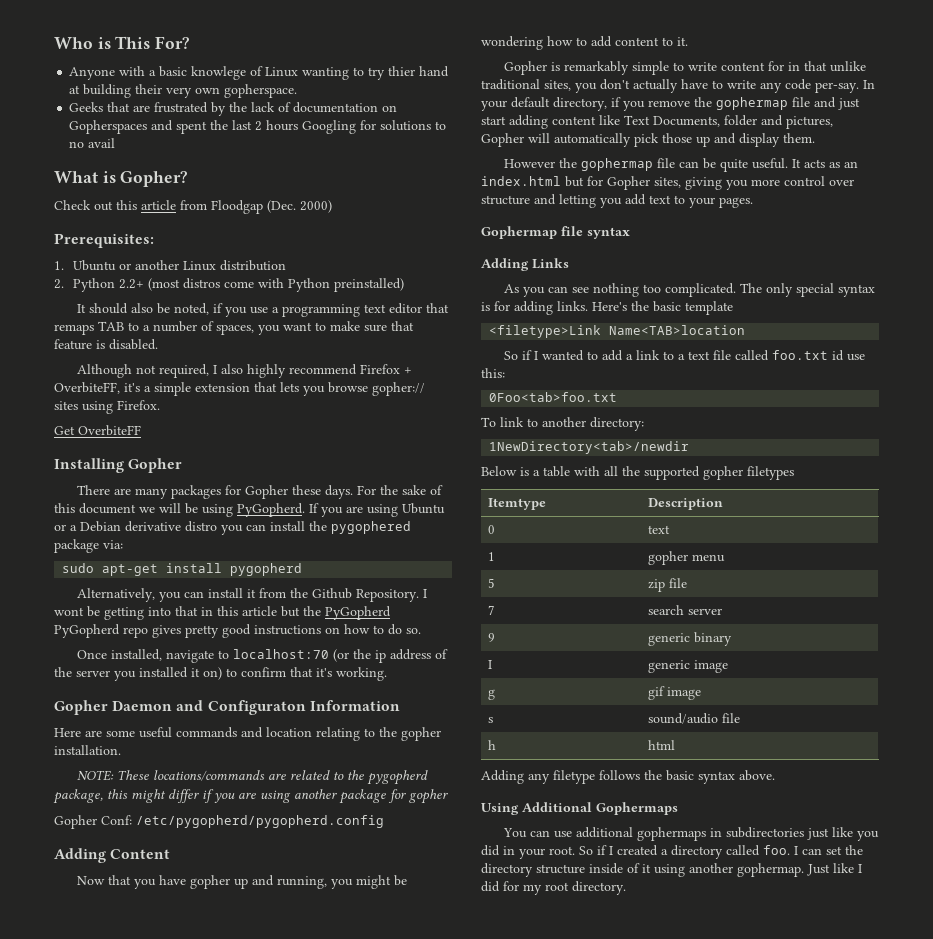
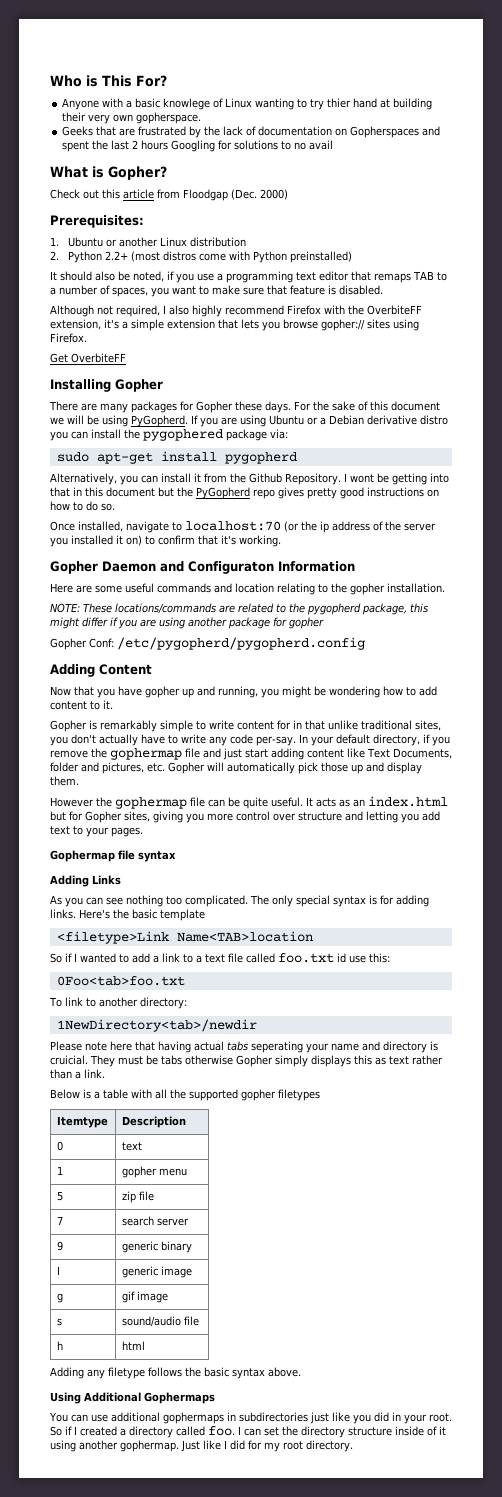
- Although not required, I also highly recommend Firefox + OverbiteFF, it's a simple extension that lets you browse gopher:// sites using Firefox.
+ Although not required, I also highly recommend Firefox with the OverbiteFF extension, it's a simple extension that lets you browse gopher:// sites using Firefox.
- I wont be getting into that in this article but the PyGopherd PyGopherd repo gives pretty good instructions on how to do so.
+ I wont be getting into that in this document but the PyGopherd repo gives pretty good instructions on how to do so.
- In your default directory, if you remove the gophermap file and just start adding content like Text Documents, folder and pictures, Gopher will automatically pick those up and display them.
+ In your default directory, if you remove the gophermap file and just start adding content like Text Documents, folder and pictures, etc. Gopher will automatically pick those up and display them.
+ Please note here that having actual tabs seperating your name and directory is cruicial. They must be tabs otherwise Gopher simply displays this as text rather than a link.

